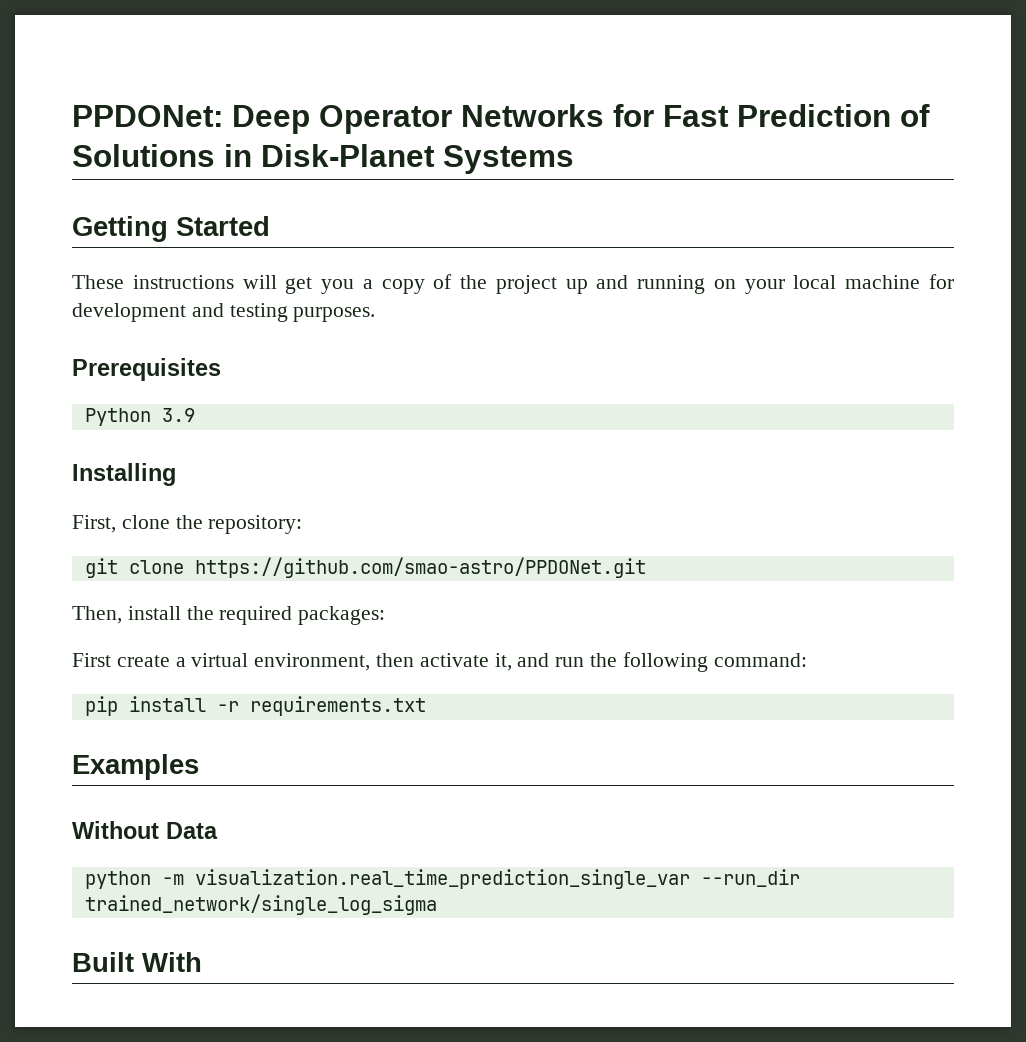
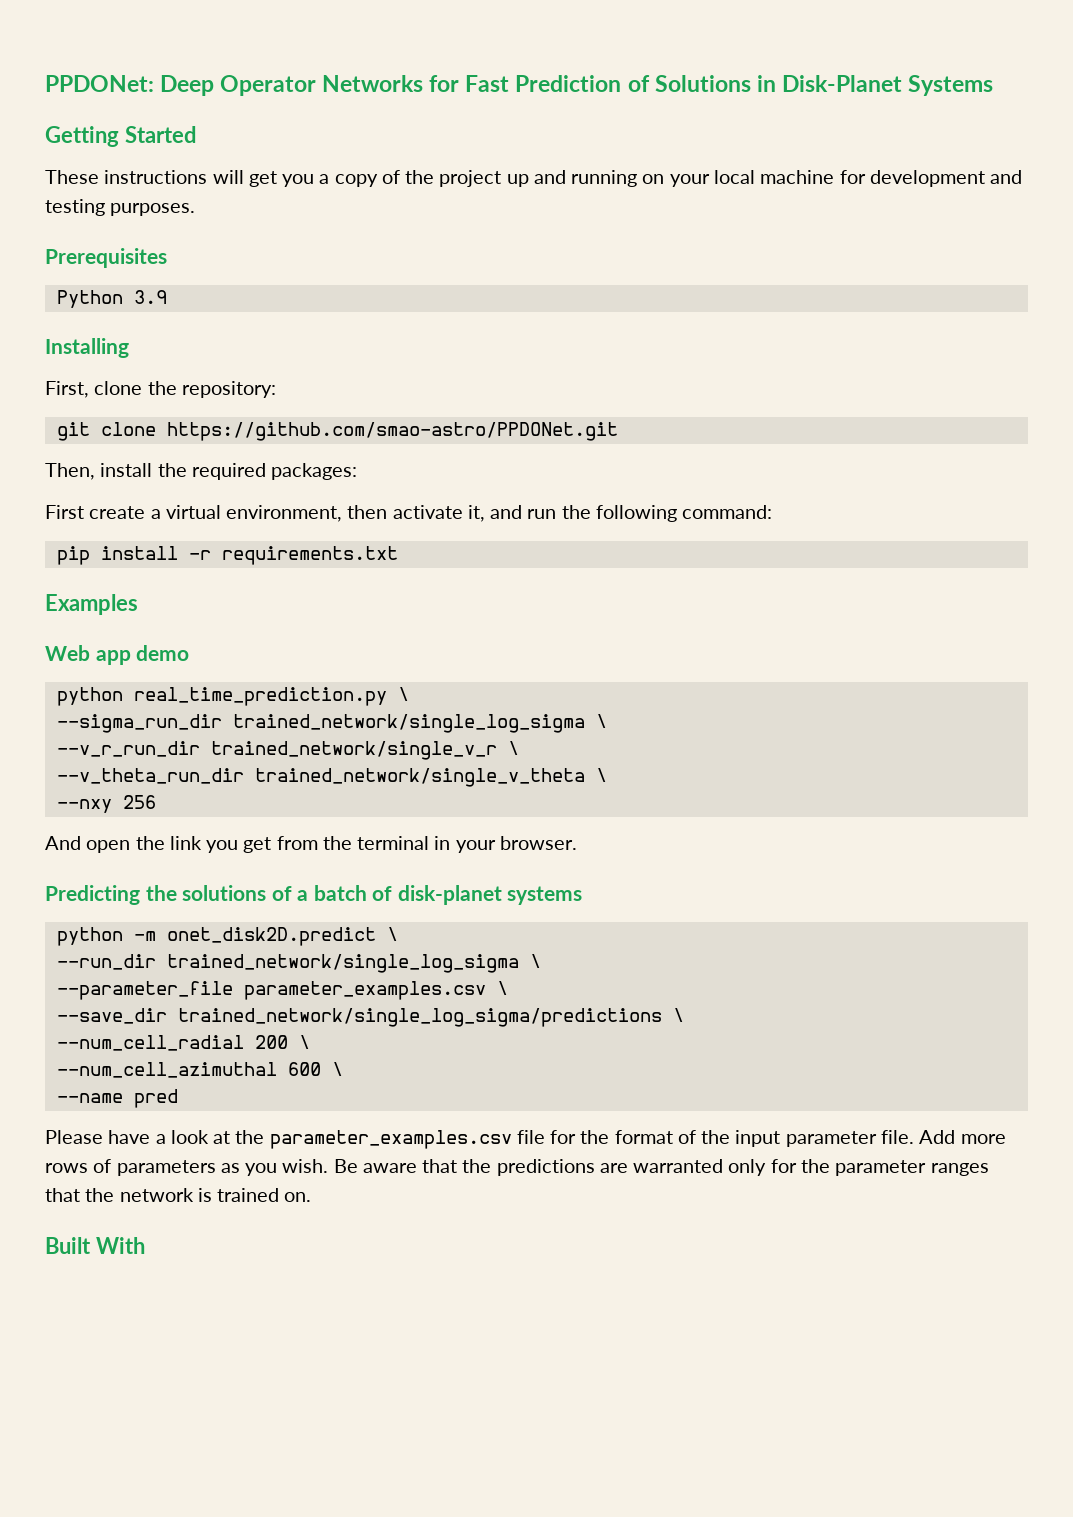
- Without Data
+ Web app demo
+ python real_time_prediction.py \
+ --sigma_run_dir trained_network/single_log_sigma \
+ --v_r_run_dir trained_network/single_v_r \
+ --v_theta_run_dir trained_network/single_v_theta \
+ --nxy 256
+ And open the link you get from the terminal in your browser.
+ Predicting the solutions of a batch of disk-planet systems
- python -m visualization.real_time_prediction_single_var --run_dir trained_network/single_log_sigma
+ python -m onet_disk2D.predict \
+ --run_dir trained_network/single_log_sigma \
+ --parameter_file parameter_examples.csv \
+ --save_dir trained_network/single_log_sigma/predictions \
+ --num_cell_radial 200 \
+ --num_cell_azimuthal 600 \
+ --name pred
+ Please have a look at the parameter_examples.csv file for the format of the input parameter file. Add more rows of parameters as you wish. Be aware that the predictions are warranted only for the parameter ranges that the network is trained on.

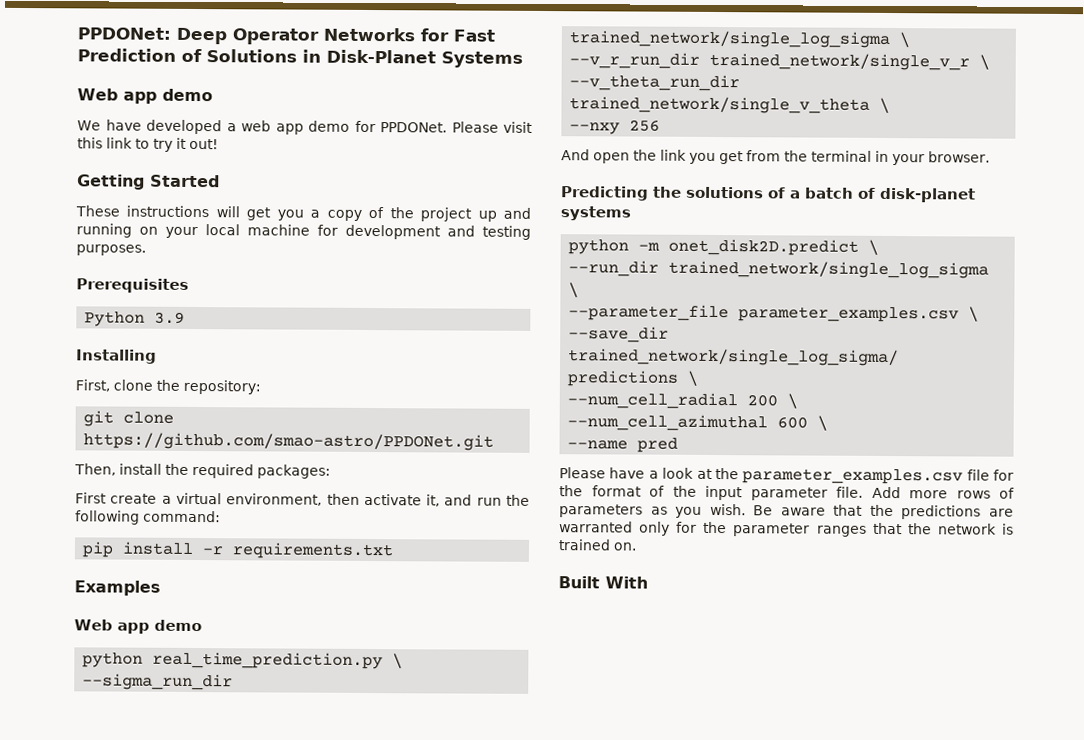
  PPDONet: Deep Operator Networks for Fast Prediction of Solutions in Disk-Planet Systems
+ Web app demo
+ We have developed a web app demo for PPDONet. Please visit this link to try it out!

